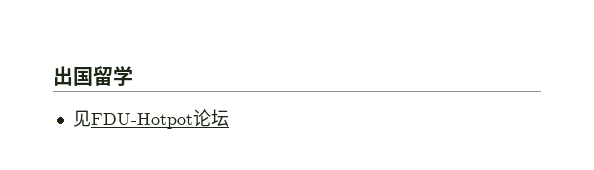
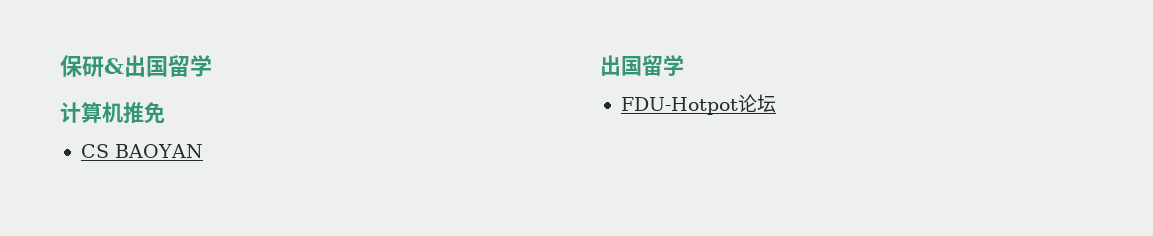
+ 保研&出国留学
+ 计算机推免
+ CS BAOYAN
  出国留学
- 见FDU-Hotpot论坛
+ FDU-Hotpot论坛

